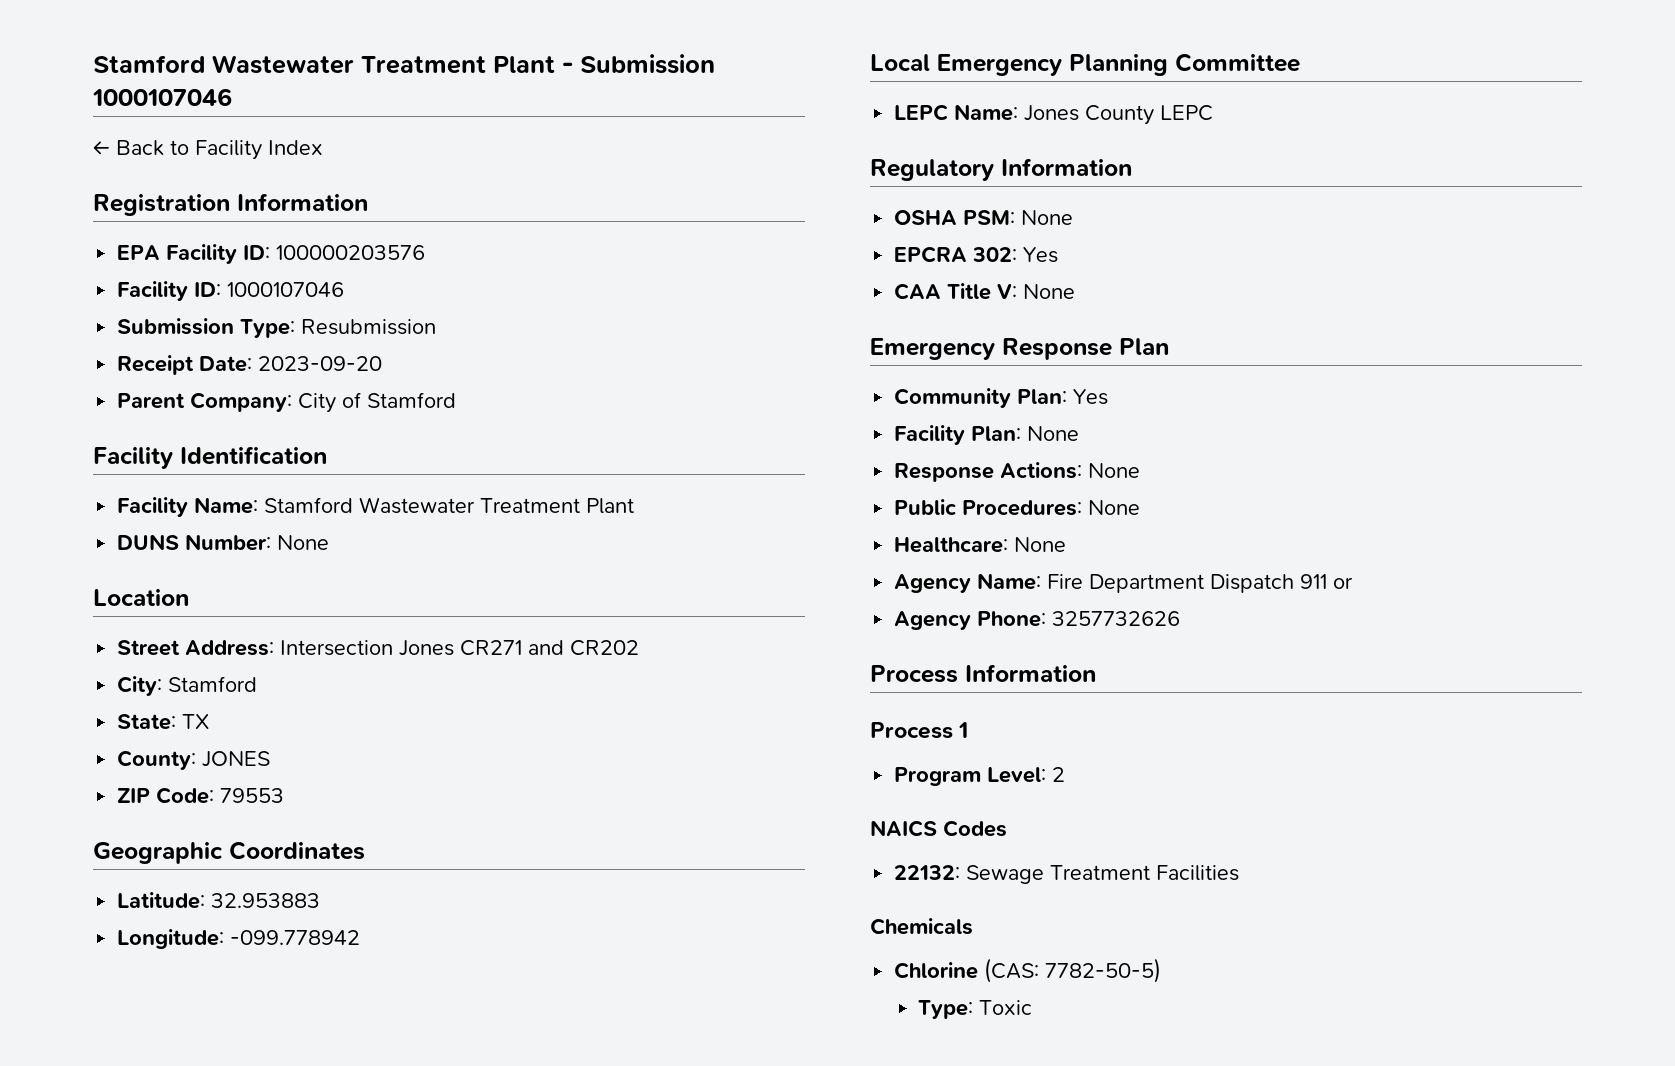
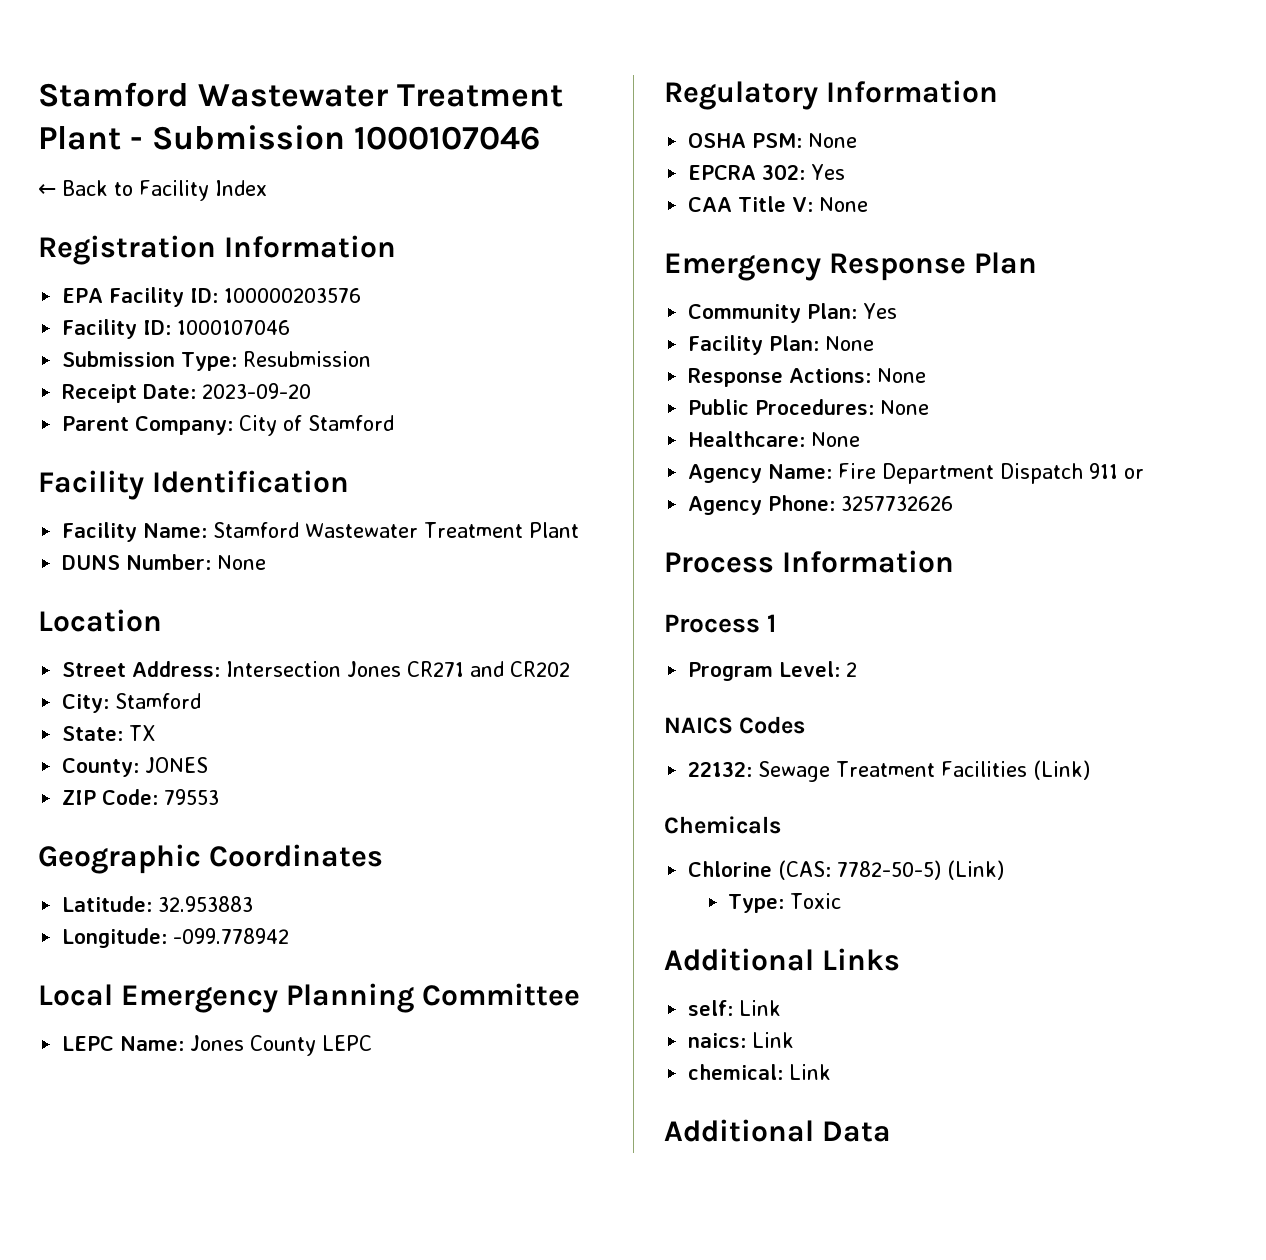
- 22132: Sewage Treatment Facilities
+ 22132: Sewage Treatment Facilities (Link)
- Chlorine (CAS: 7782-50-5)
+ Chlorine (CAS: 7782-50-5) (Link)
+ Additional Links
+ self: Link
+ naics: Link
+ chemical: Link
+ Additional Data

